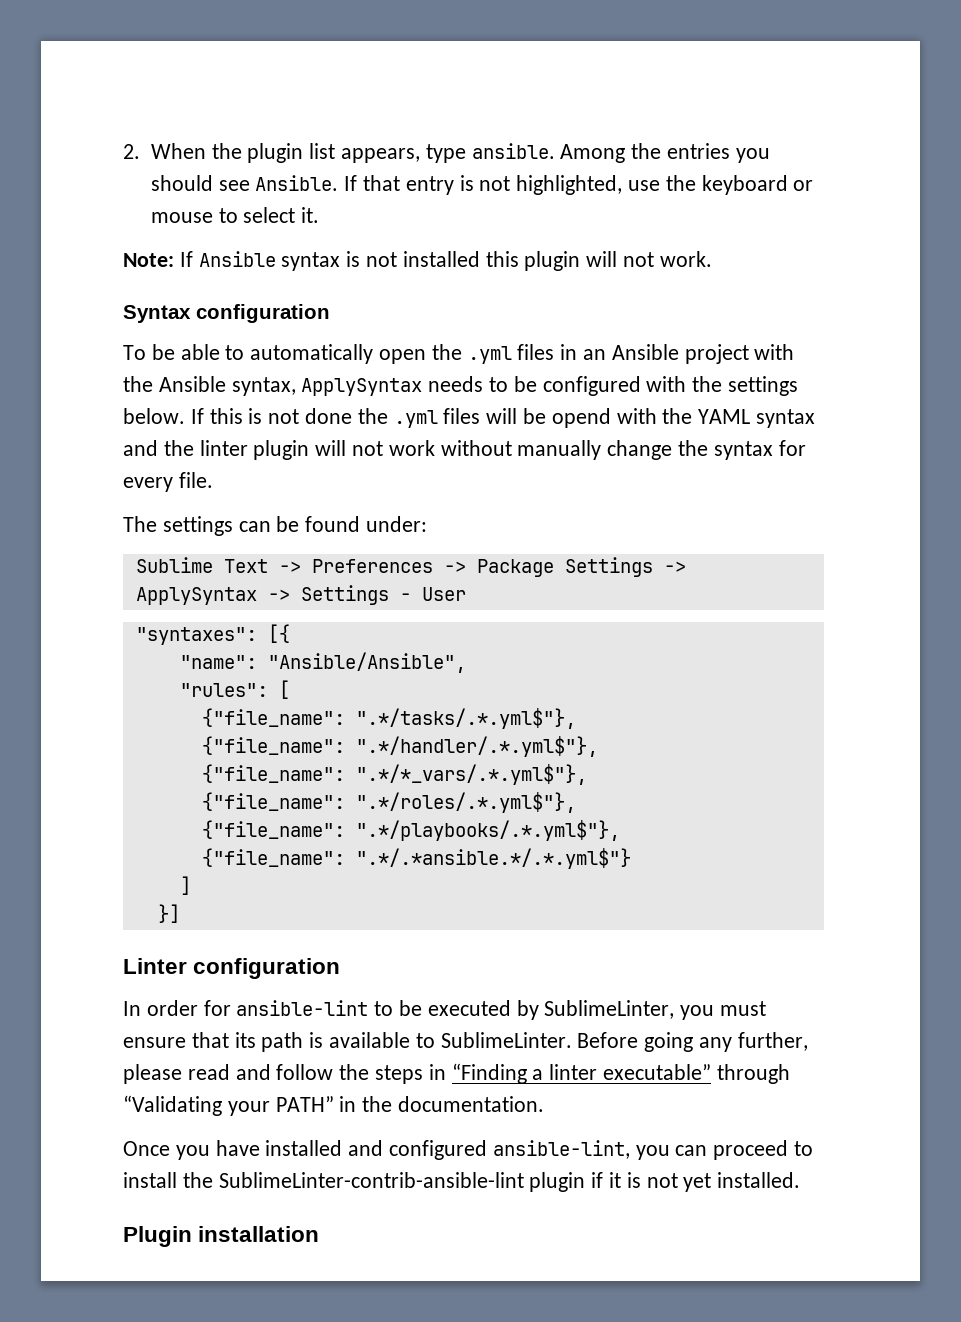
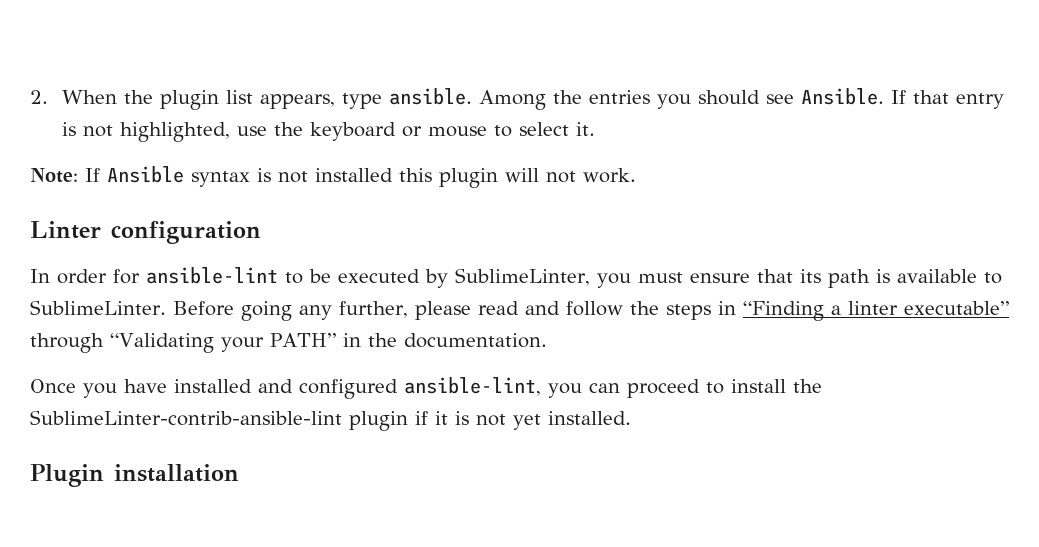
- Syntax configuration
- To be able to automatically open the .yml files in an Ansible project with the Ansible syntax, ApplySyntax needs to be configured with the settings below. If this is not done the .yml files will be opend with the YAML syntax and the linter plugin will not work without manually change the syntax for every file.
- The settings can be found under:
- Sublime Text -> Preferences -> Package Settings -> ApplySyntax -> Settings - User
- "syntaxes": [{
- "name": "Ansible/Ansible",
- "rules": [
- {"file_name": ".*/tasks/.*.yml$"},
- {"file_name": ".*/handler/.*.yml$"},
- {"file_name": ".*/*_vars/.*.yml$"},
- {"file_name": ".*/roles/.*.yml$"},
- {"file_name": ".*/playbooks/.*.yml$"},
- {"file_name": ".*/.*ansible.*/.*.yml$"}
- ]
- }]

